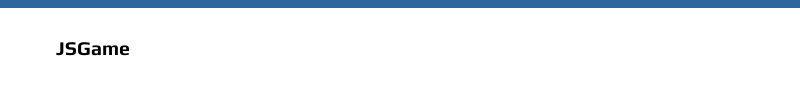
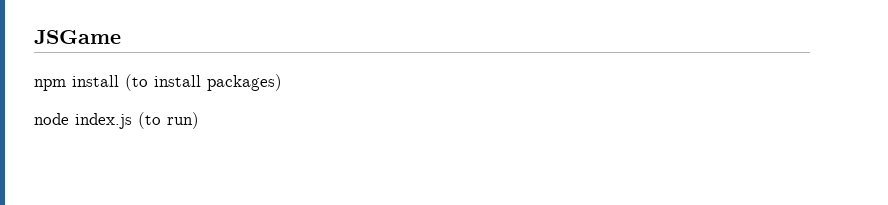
+ npm install (to install packages)
+ node index.js (to run)

